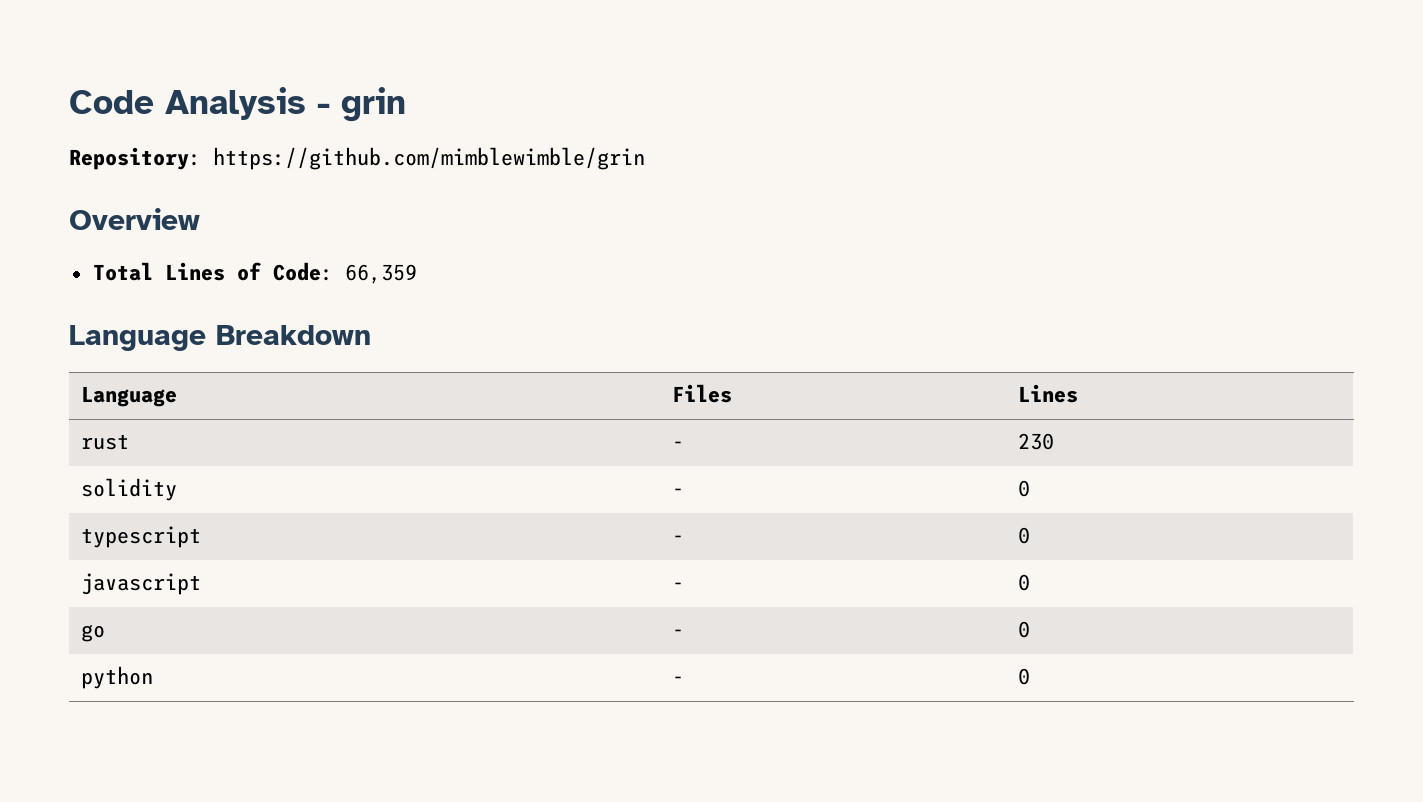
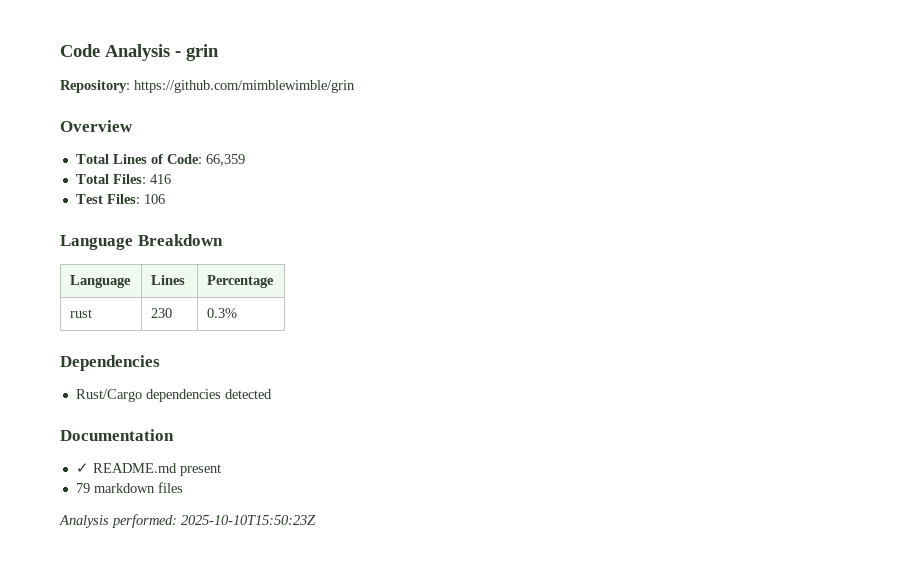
+ Total Files: 416
+ Test Files: 106
- Language | Files | Lines
+ Language | Lines | Percentage
- rust | - | 230
- solidity | - | 0
- typescript | - | 0
- javascript | - | 0
- go | - | 0
- python | - | 0
+ rust | 230 | 0.3%
+ Dependencies
+ Rust/Cargo dependencies detected
+ Documentation
+ ✓ README.md present
+ 79 markdown files
+ Analysis performed: 2025-10-10T15:50:23Z

